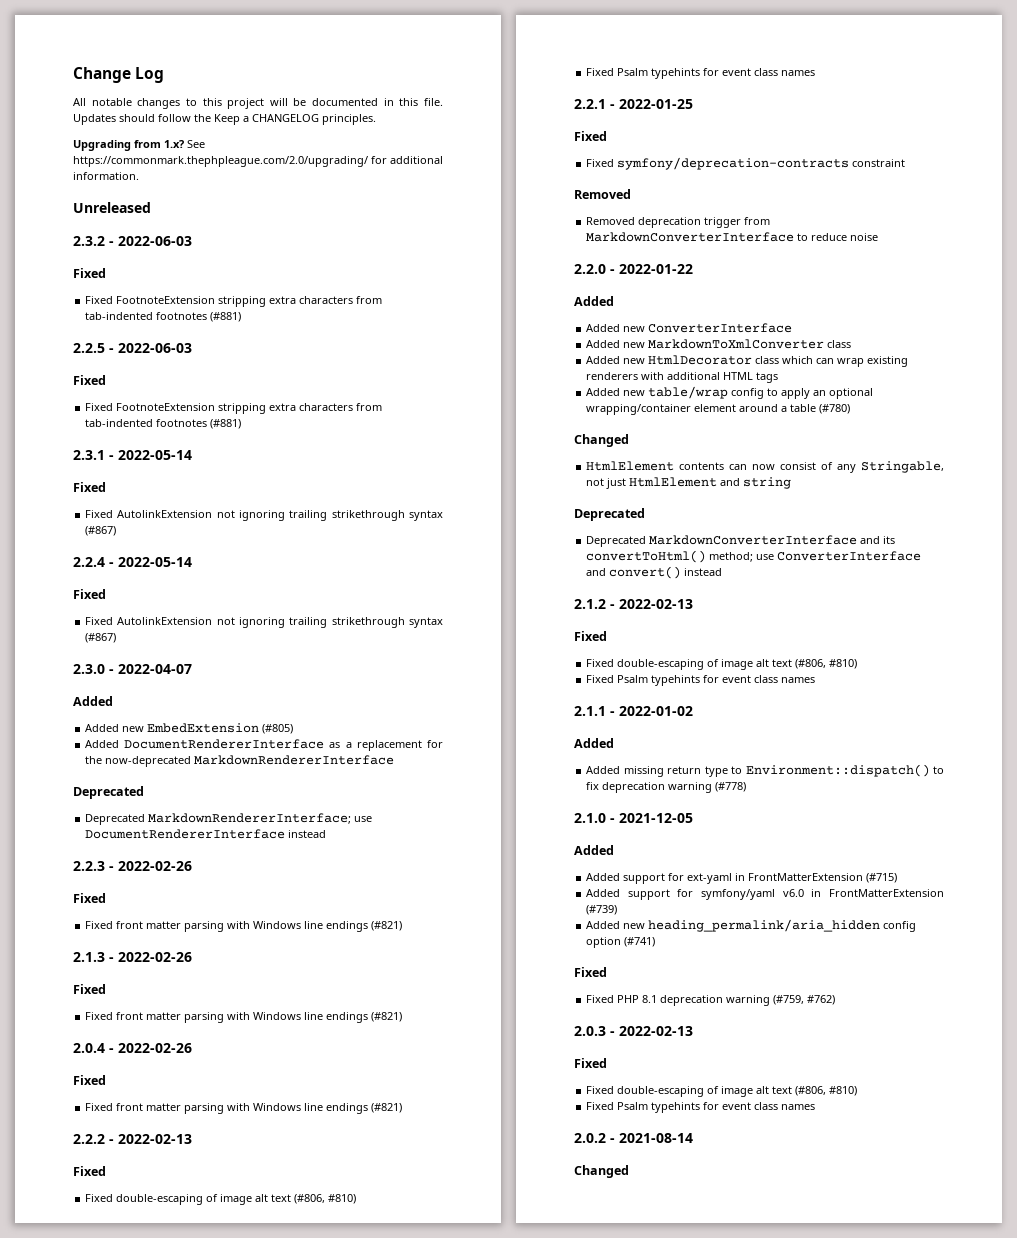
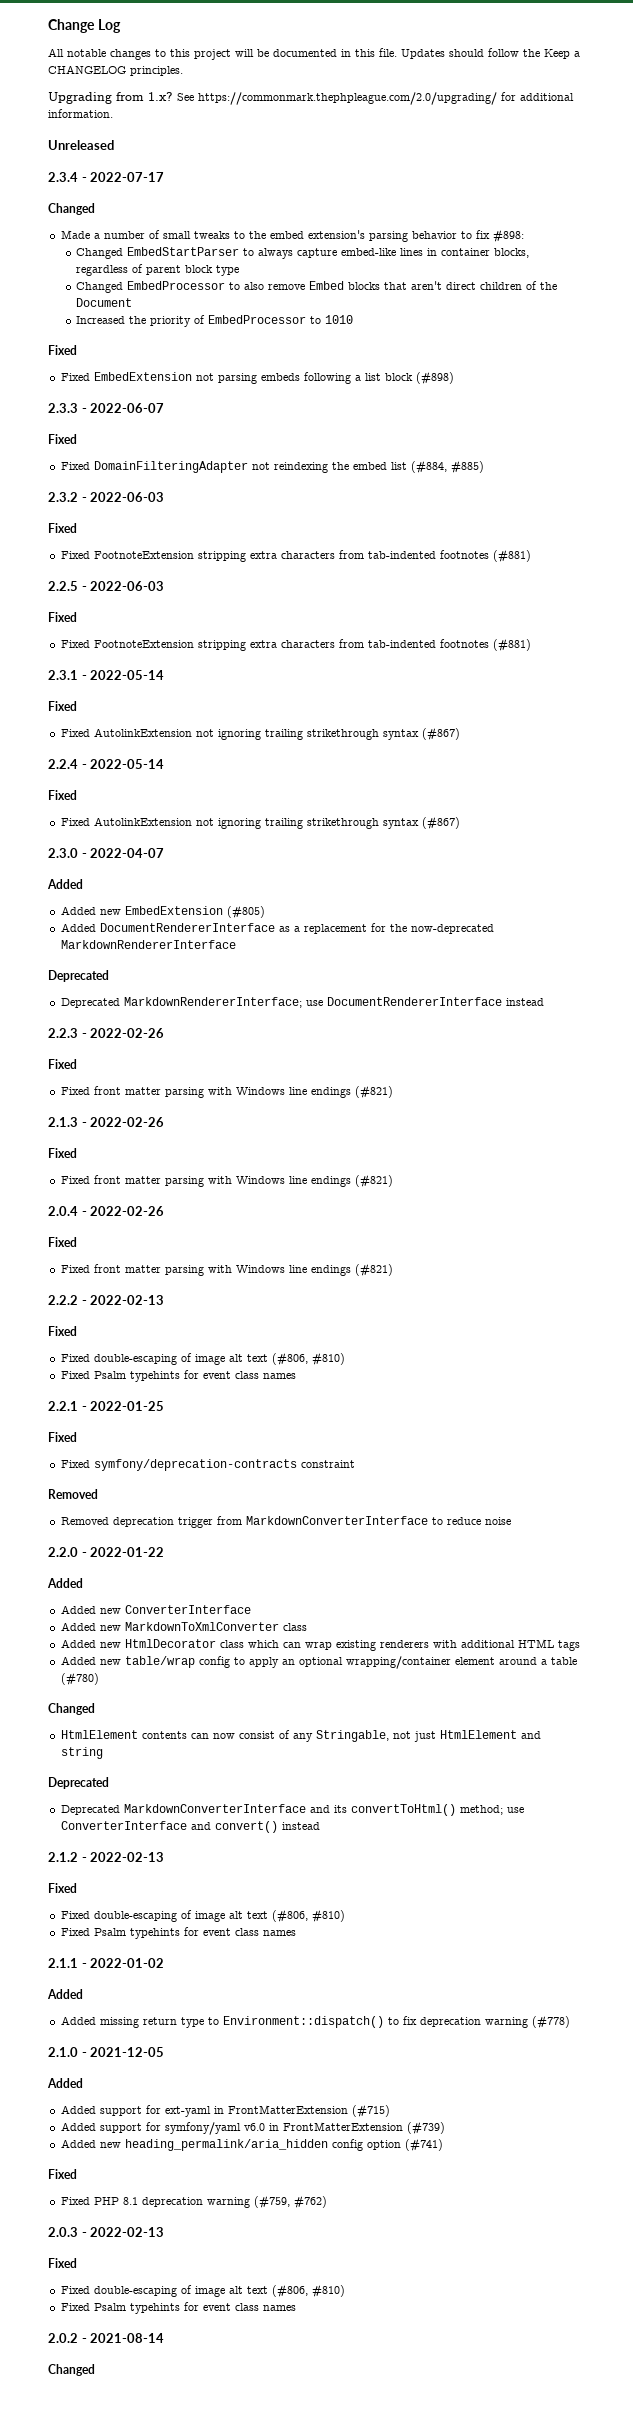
+ 2.3.4 - 2022-07-17
+ Changed
+ Made a number of small tweaks to the embed extension's parsing behavior to fix #898:
+ Changed EmbedStartParser to always capture embed-like lines in container blocks, regardless of parent block type
+ Changed EmbedProcessor to also remove Embed blocks that aren't direct children of the Document
+ Increased the priority of EmbedProcessor to 1010
+ Fixed
+ Fixed EmbedExtension not parsing embeds following a list block (#898)
+ 2.3.3 - 2022-06-07
+ Fixed
+ Fixed DomainFilteringAdapter not reindexing the embed list (#884, #885)

